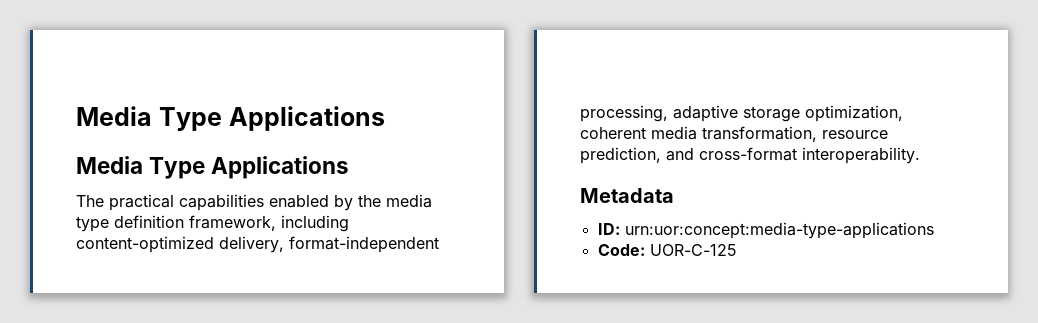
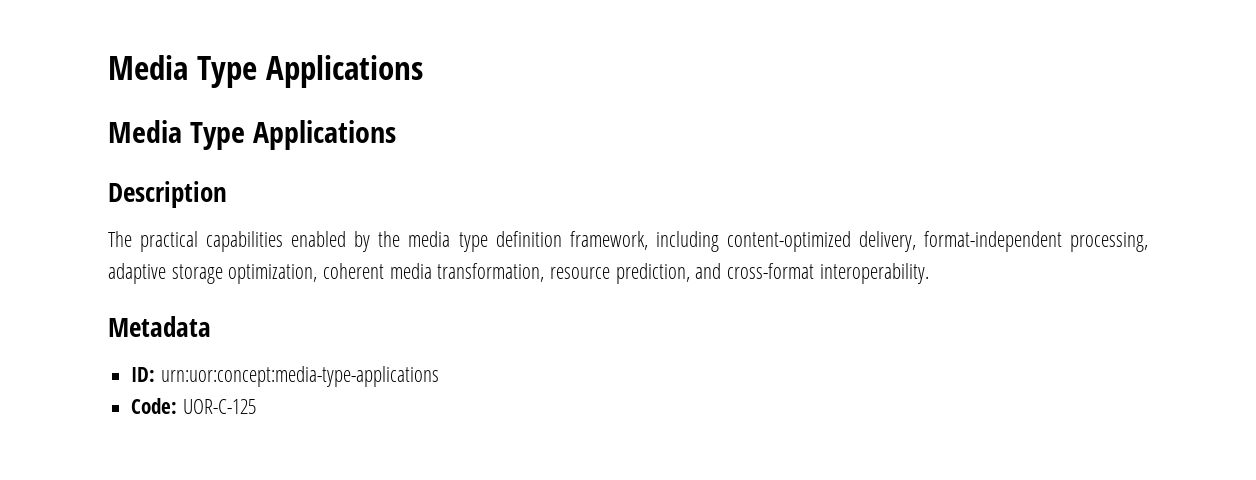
+ Description

